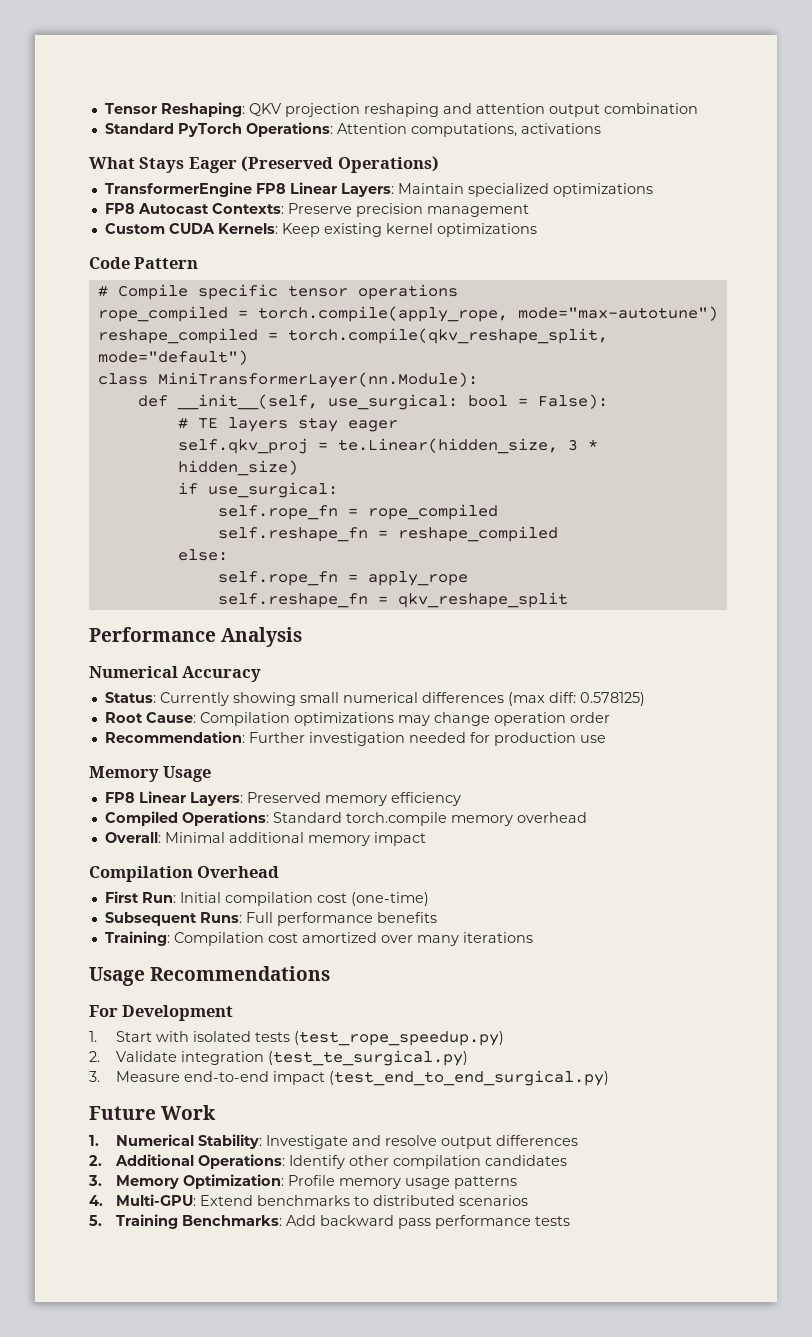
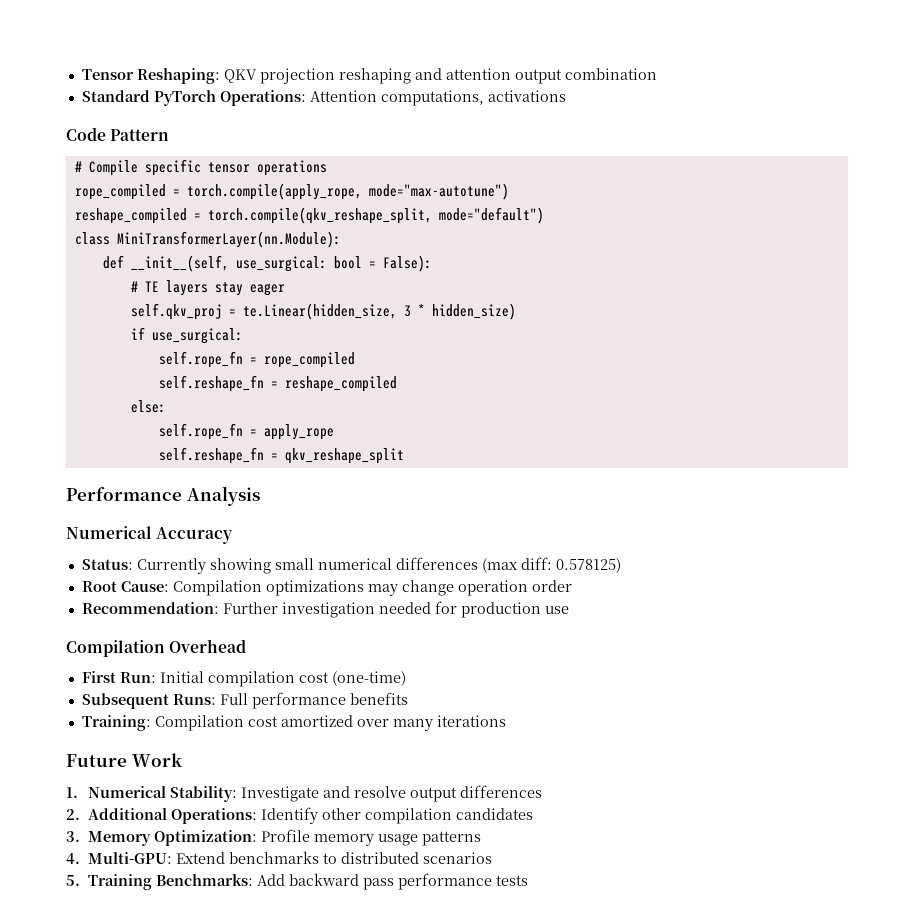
- What Stays Eager (Preserved Operations)
- TransformerEngine FP8 Linear Layers: Maintain specialized optimizations
- FP8 Autocast Contexts: Preserve precision management
- Custom CUDA Kernels: Keep existing kernel optimizations
- Memory Usage
- FP8 Linear Layers: Preserved memory efficiency
- Compiled Operations: Standard torch.compile memory overhead
- Overall: Minimal additional memory impact
- Usage Recommendations
- For Development
- 1. Start with isolated tests (test_rope_speedup.py)
- 2. Validate integration (test_te_surgical.py)
- 3. Measure end-to-end impact (test_end_to_end_surgical.py)

